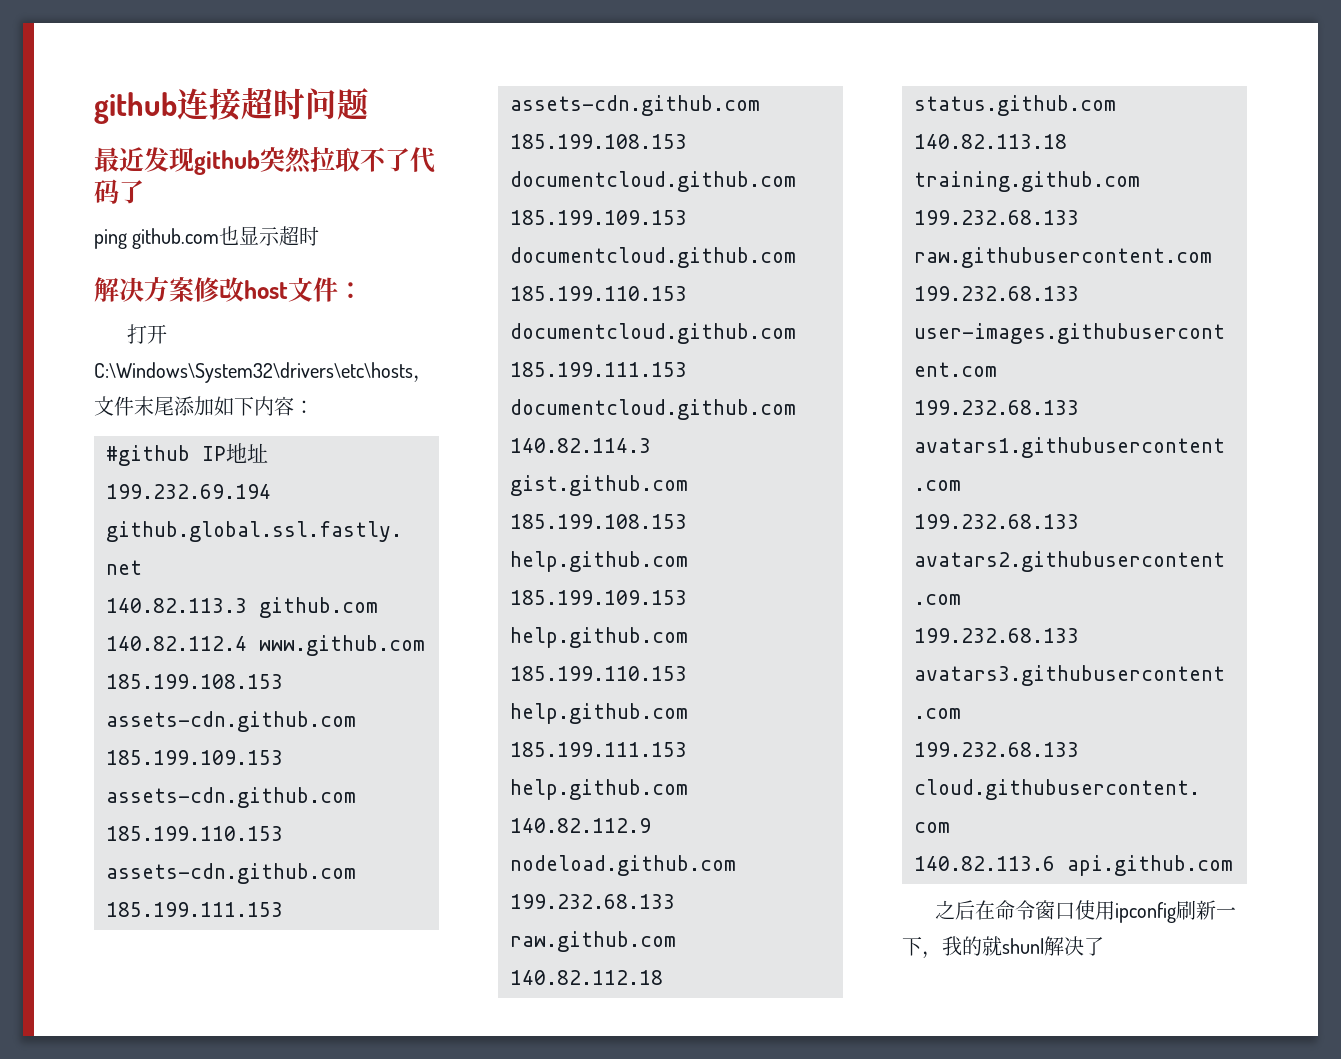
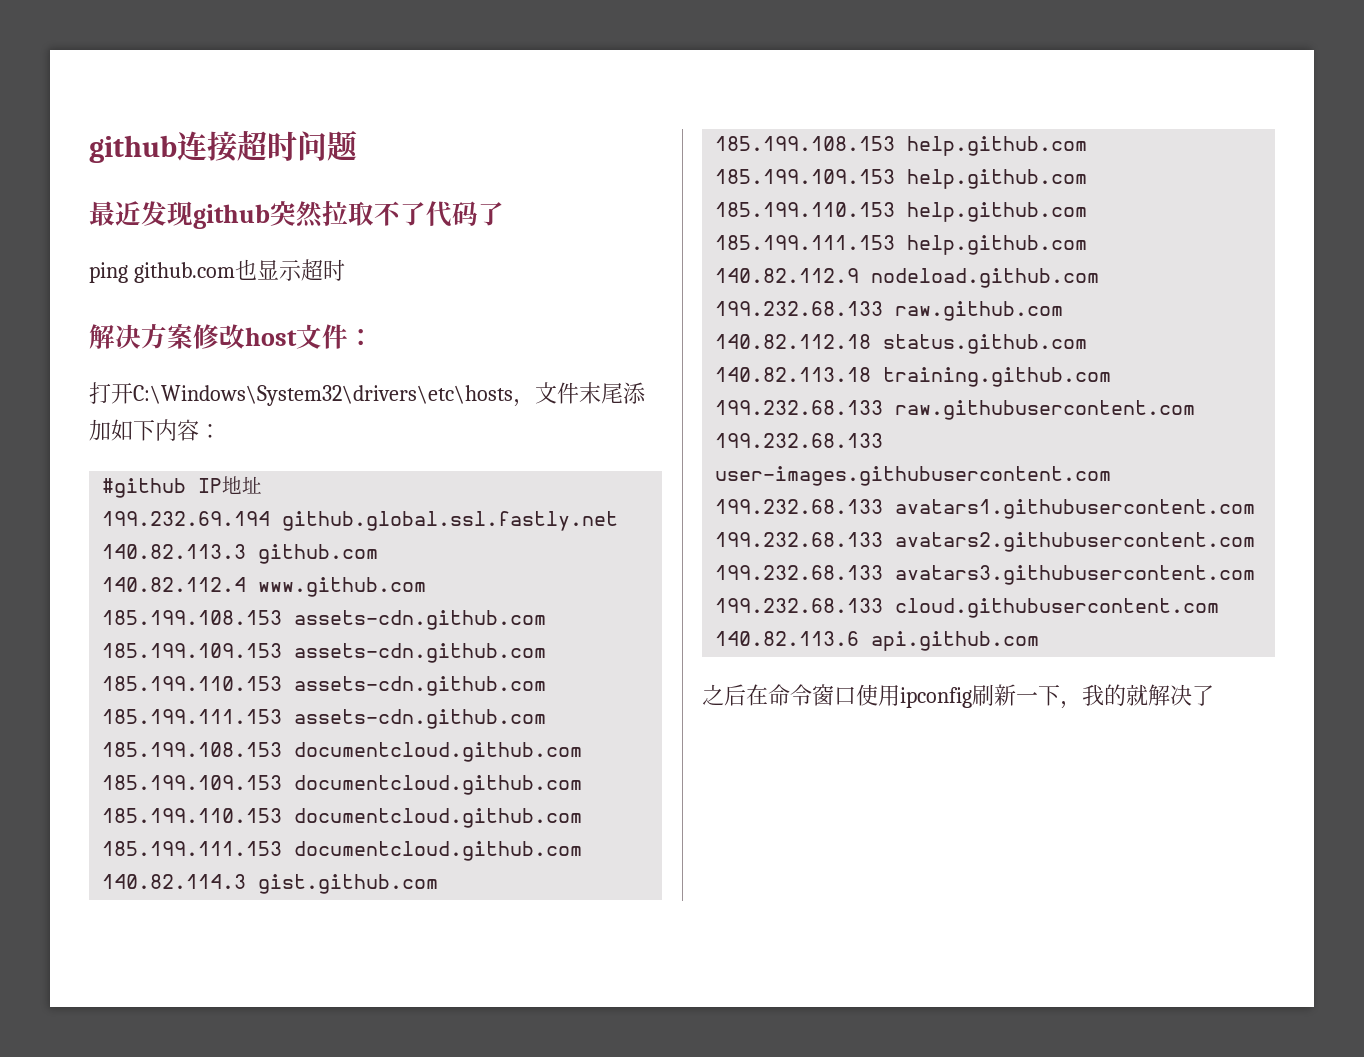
- 之后在命令窗口使用ipconfig刷新一下，我的就shunl解决了
+ 之后在命令窗口使用ipconfig刷新一下，我的就解决了

